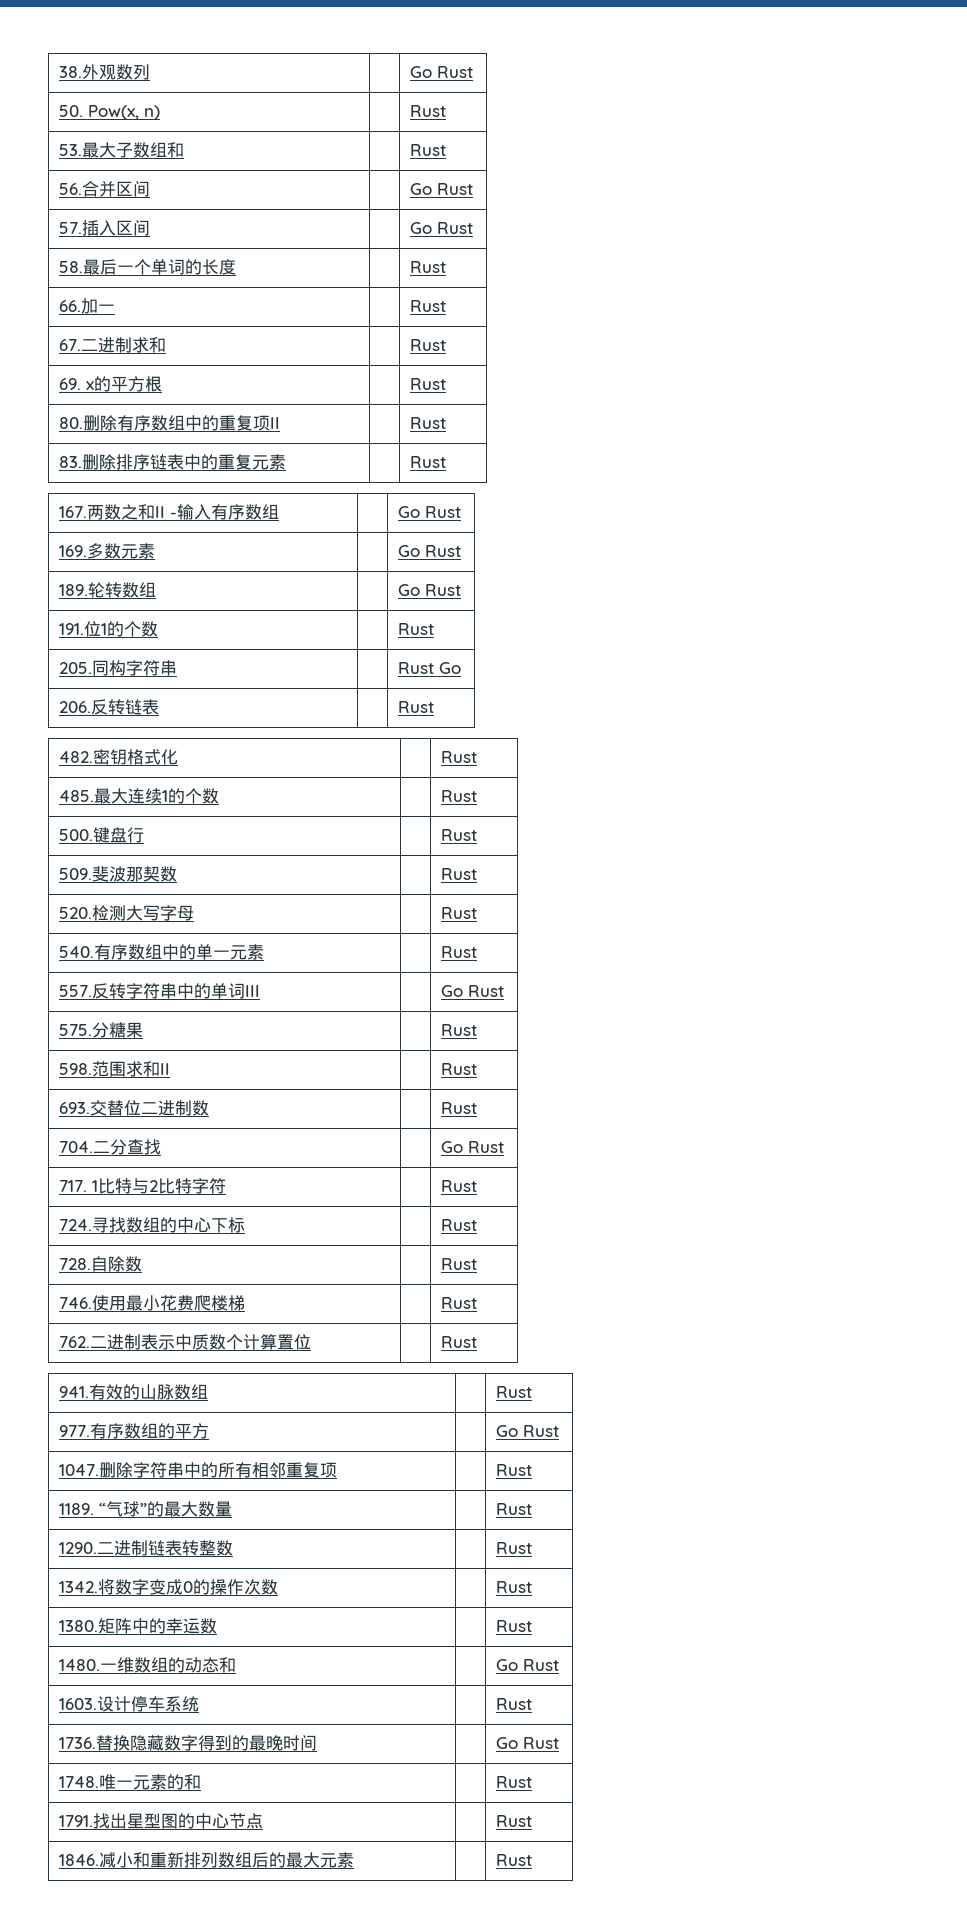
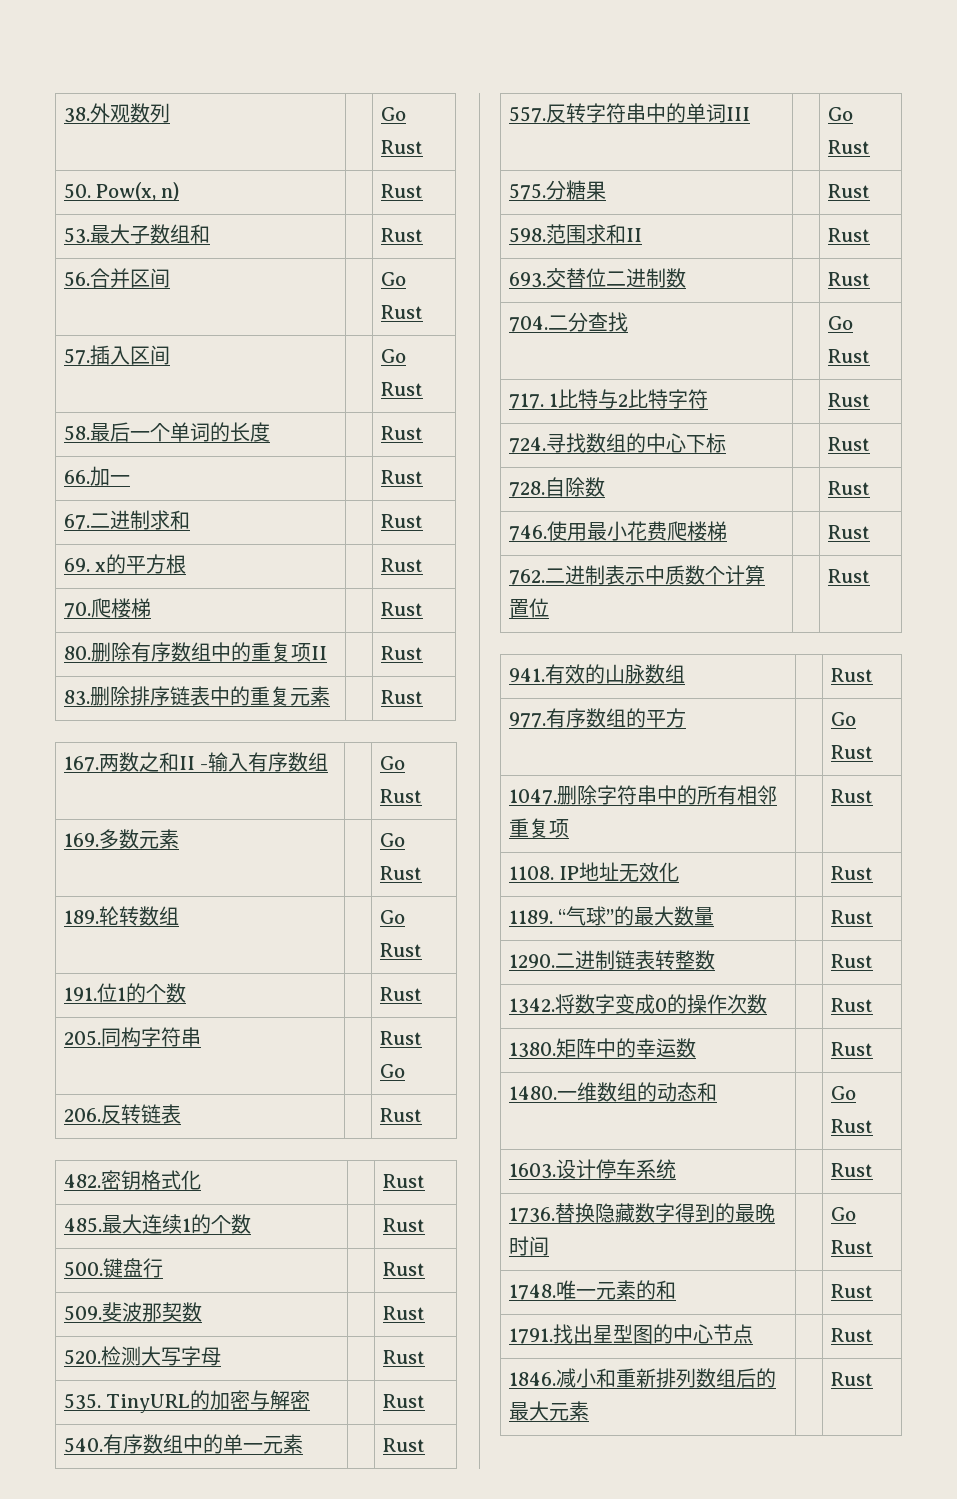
+ 70.爬楼梯 | | Rust
+ 535. TinyURL的加密与解密 | | Rust
+ 1108. IP地址无效化 | | Rust

